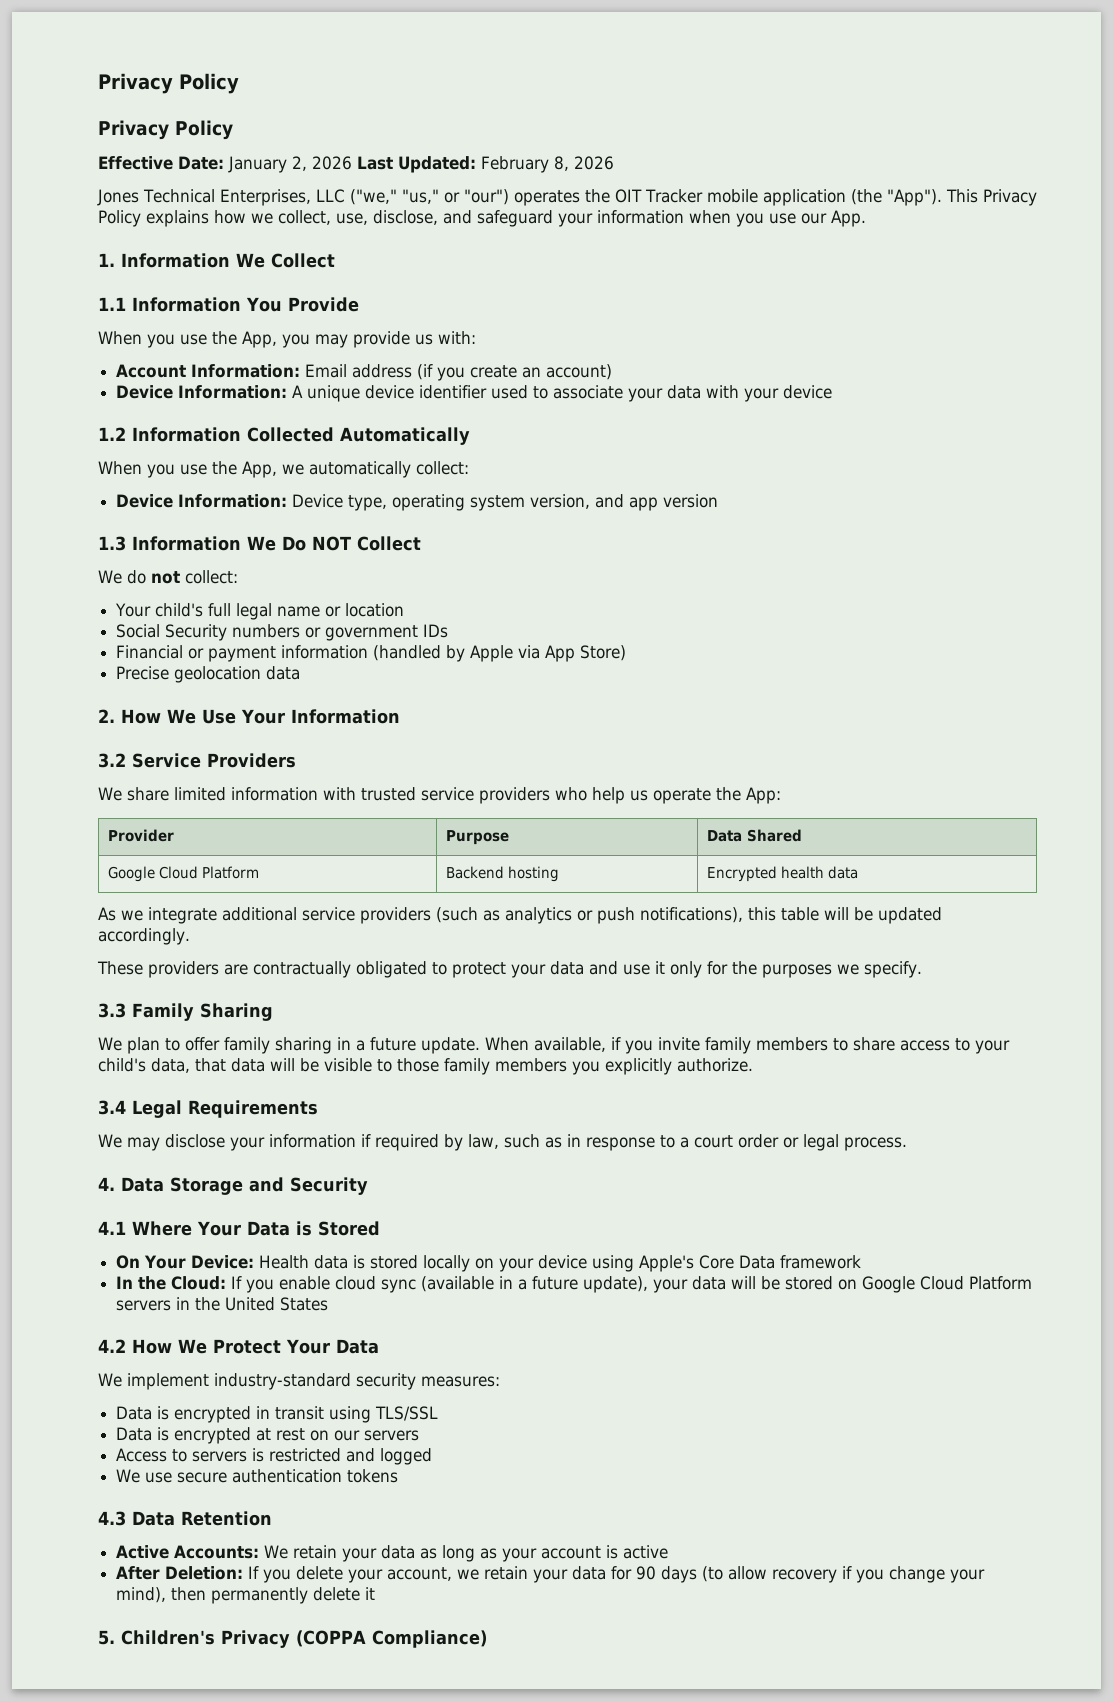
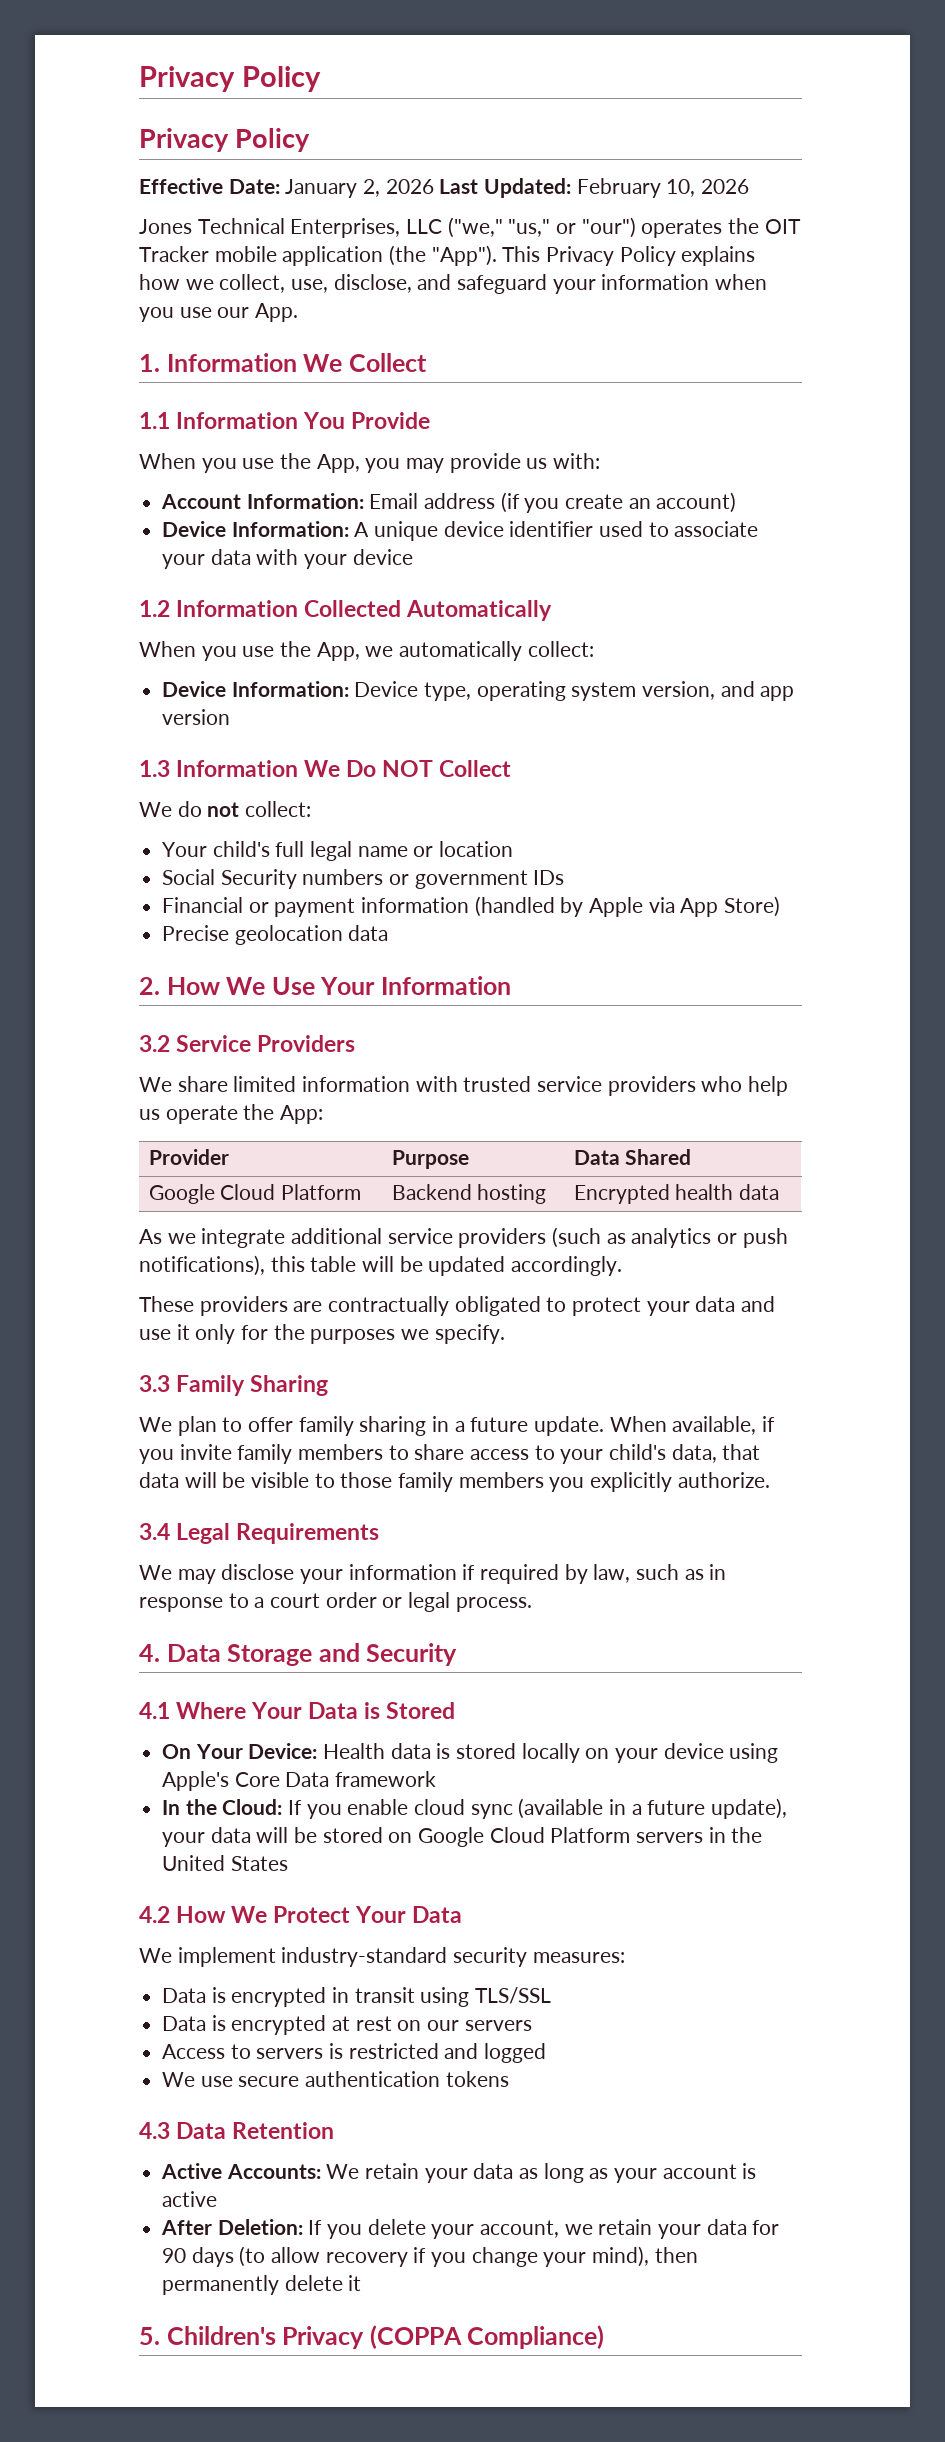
- Effective Date: January 2, 2026 Last Updated: February 8, 2026
+ Effective Date: January 2, 2026 Last Updated: February 10, 2026

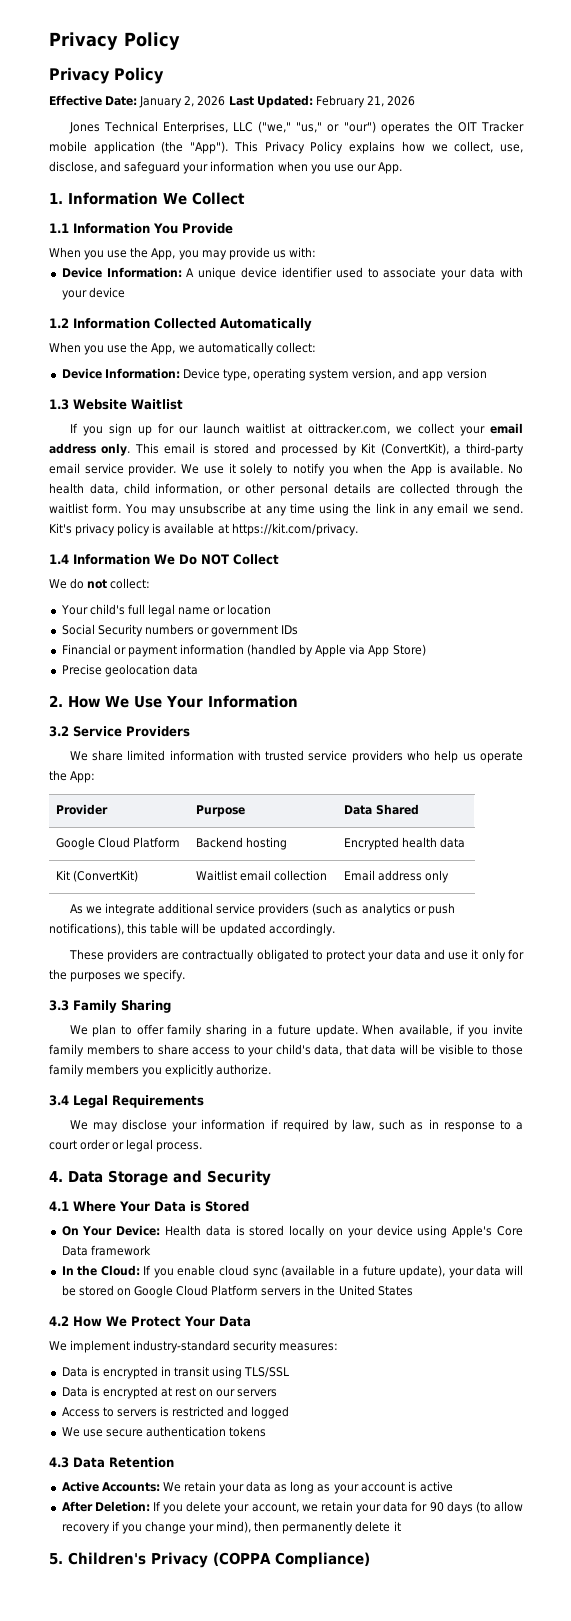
- Effective Date: January 2, 2026 Last Updated: February 10, 2026
+ Effective Date: January 2, 2026 Last Updated: February 21, 2026
- Account Information: Email address (if you create an account)
- 1.3 Information We Do NOT Collect
+ 1.3 Website Waitlist
+ If you sign up for our launch waitlist at oittracker.com, we collect your email address only. This email is stored and processed by Kit (ConvertKit), a third-party email service provider. We use it solely to notify you when the App is available. No health data, child information, or other personal details are collected through the waitlist form. You may unsubscribe at any time using the link in any email we send. Kit's privacy policy is available at https://kit.com/privacy.
+ 1.4 Information We Do NOT Collect
+ Kit (ConvertKit) | Waitlist email collection | Email address only

